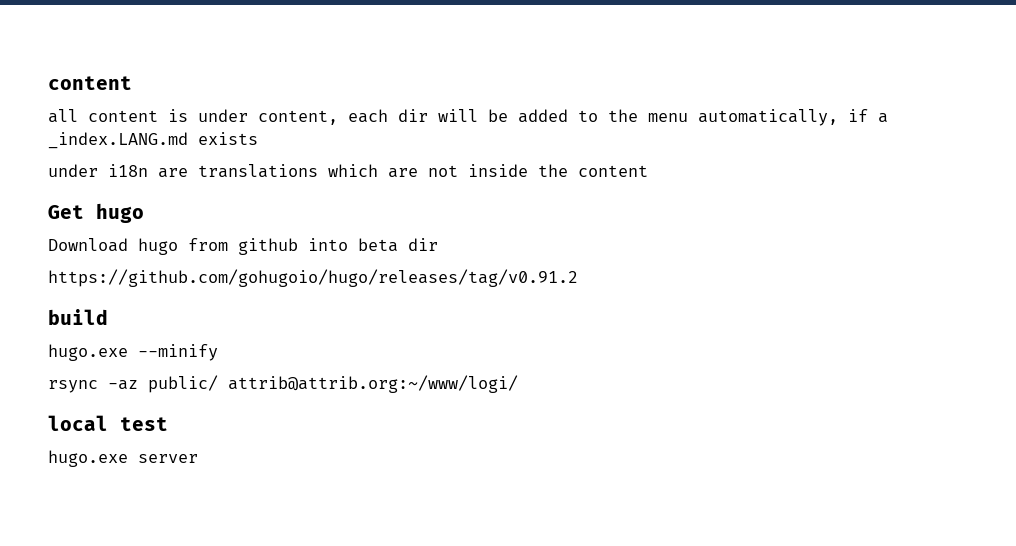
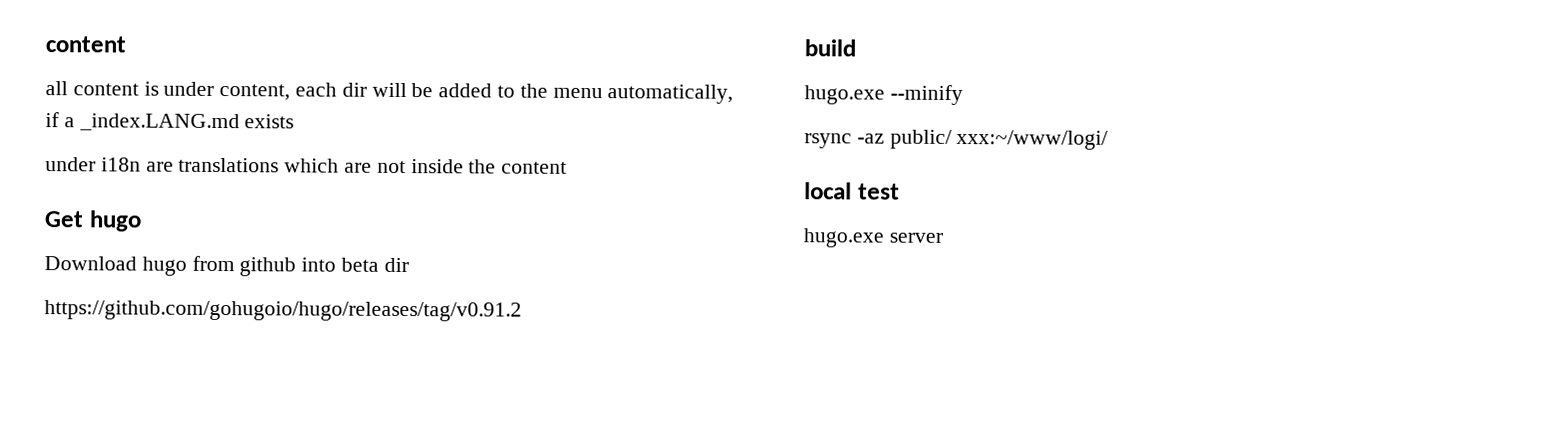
- rsync -az public/ attrib@attrib.org:~/www/logi/
+ rsync -az public/ xxx:~/www/logi/

